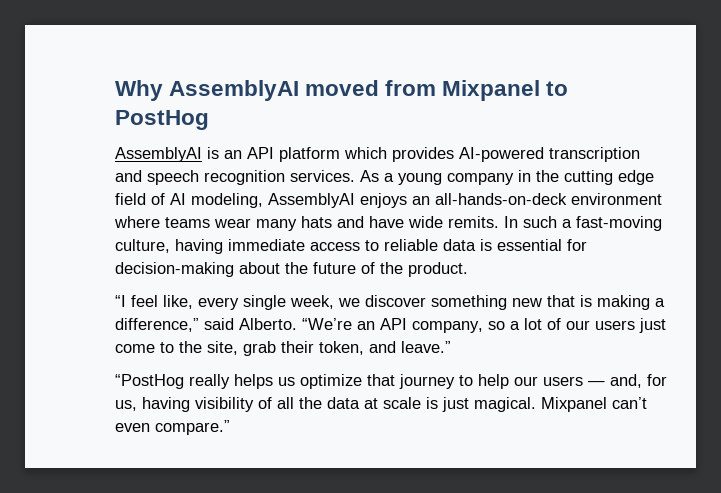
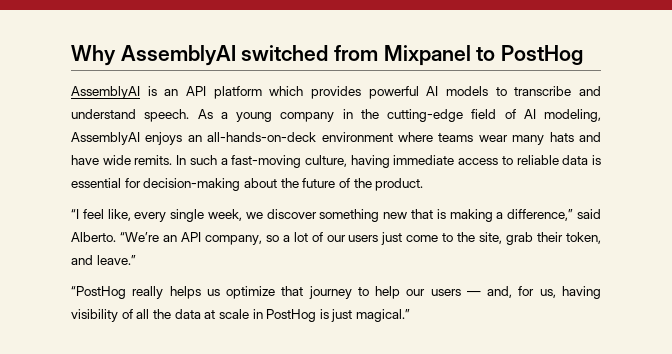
- Why AssemblyAI moved from Mixpanel to PostHog
+ Why AssemblyAI switched from Mixpanel to PostHog
- AssemblyAI is an API platform which provides AI-powered transcription and speech recognition services.
+ AssemblyAI is an API platform which provides powerful AI models to transcribe and understand speech.
- As a young company in the cutting edge field of AI modeling, AssemblyAI enjoys an all-hands-on-deck environment where teams wear many hats and have wide remits.
+ As a young company in the cutting-edge field of AI modeling, AssemblyAI enjoys an all-hands-on-deck environment where teams wear many hats and have wide remits.
- “PostHog really helps us optimize that journey to help our users — and, for us, having visibility of all the data at scale is just magical. Mixpanel can’t even compare.”
+ “PostHog really helps us optimize that journey to help our users — and, for us, having visibility of all the data at scale in PostHog is just magical.”

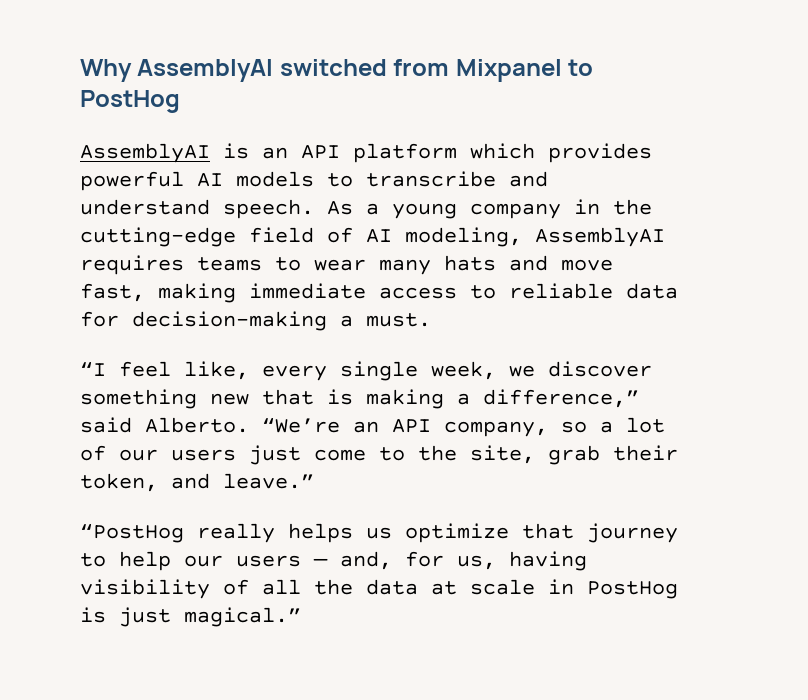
- As a young company in the cutting-edge field of AI modeling, AssemblyAI enjoys an all-hands-on-deck environment where teams wear many hats and have wide remits. In such a fast-moving culture, having immediate access to reliable data is essential for decision-making about the future of the product.
+ As a young company in the cutting-edge field of AI modeling, AssemblyAI requires teams to wear many hats and move fast, making immediate access to reliable data for decision-making a must.

